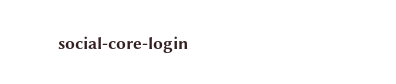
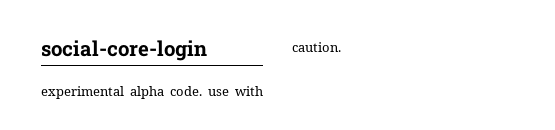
+ experimental alpha code. use with caution.

